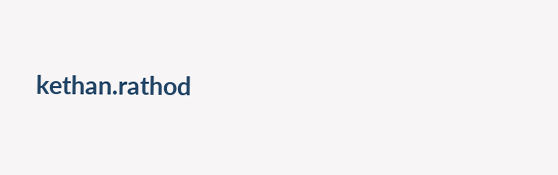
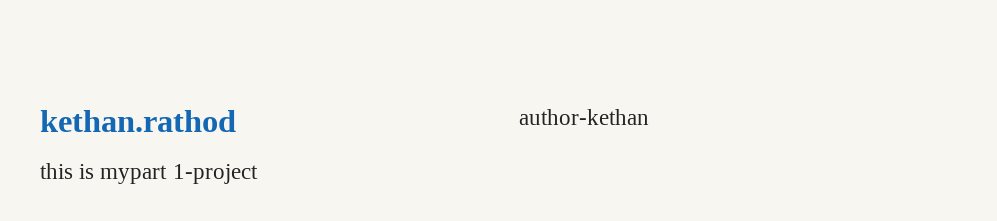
+ this is mypart 1-project
+ author-kethan

